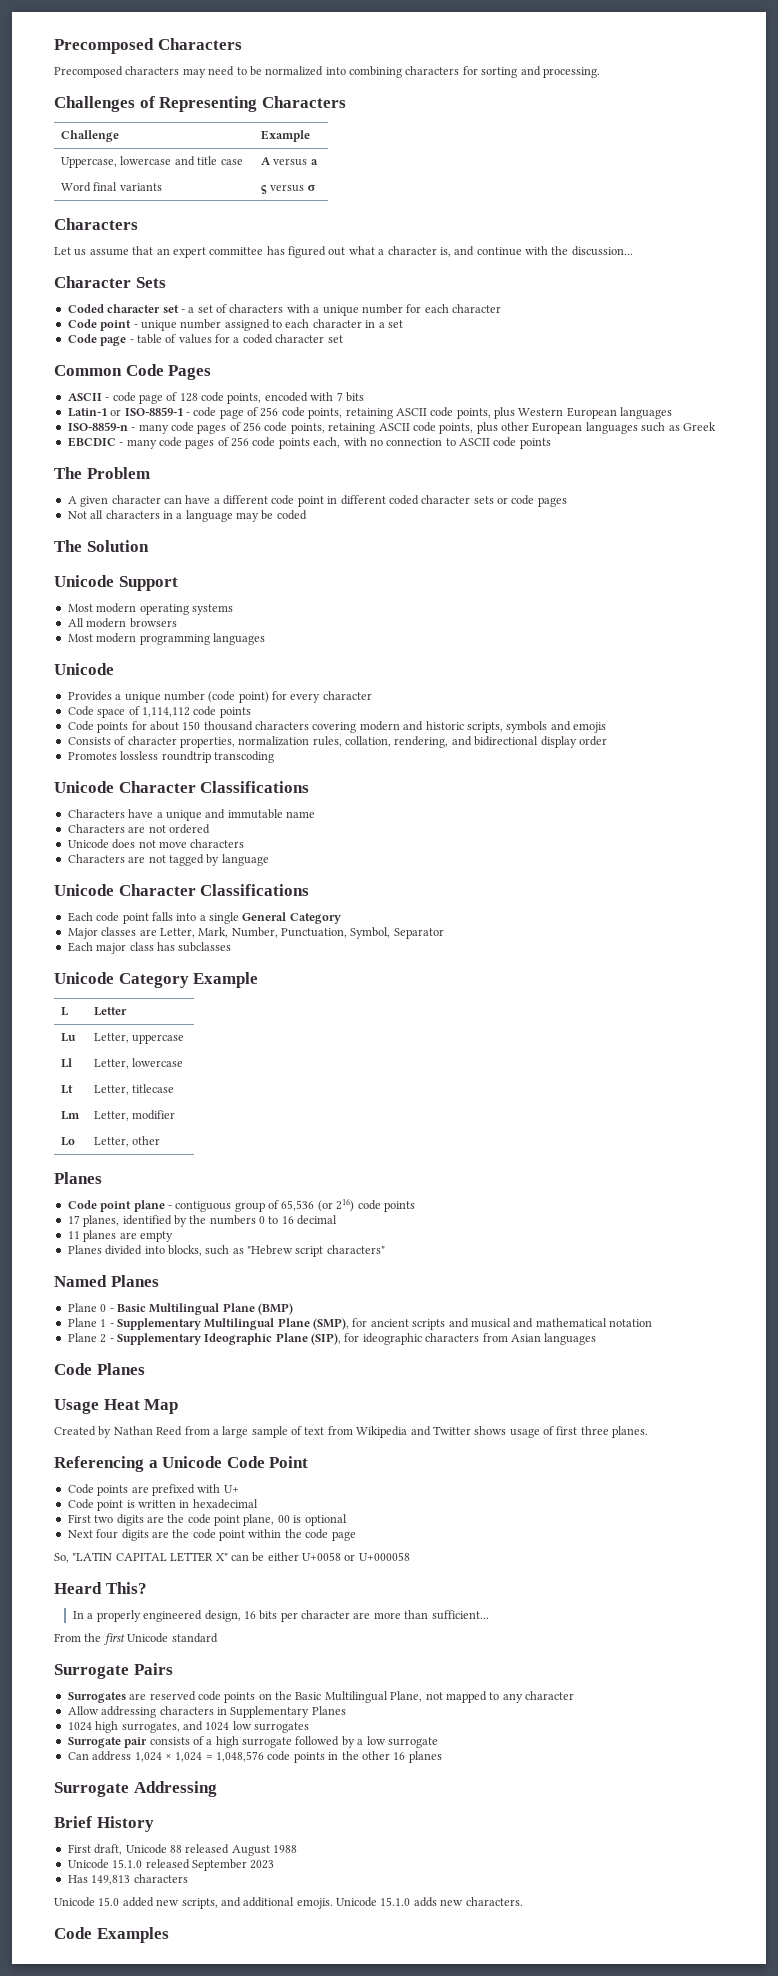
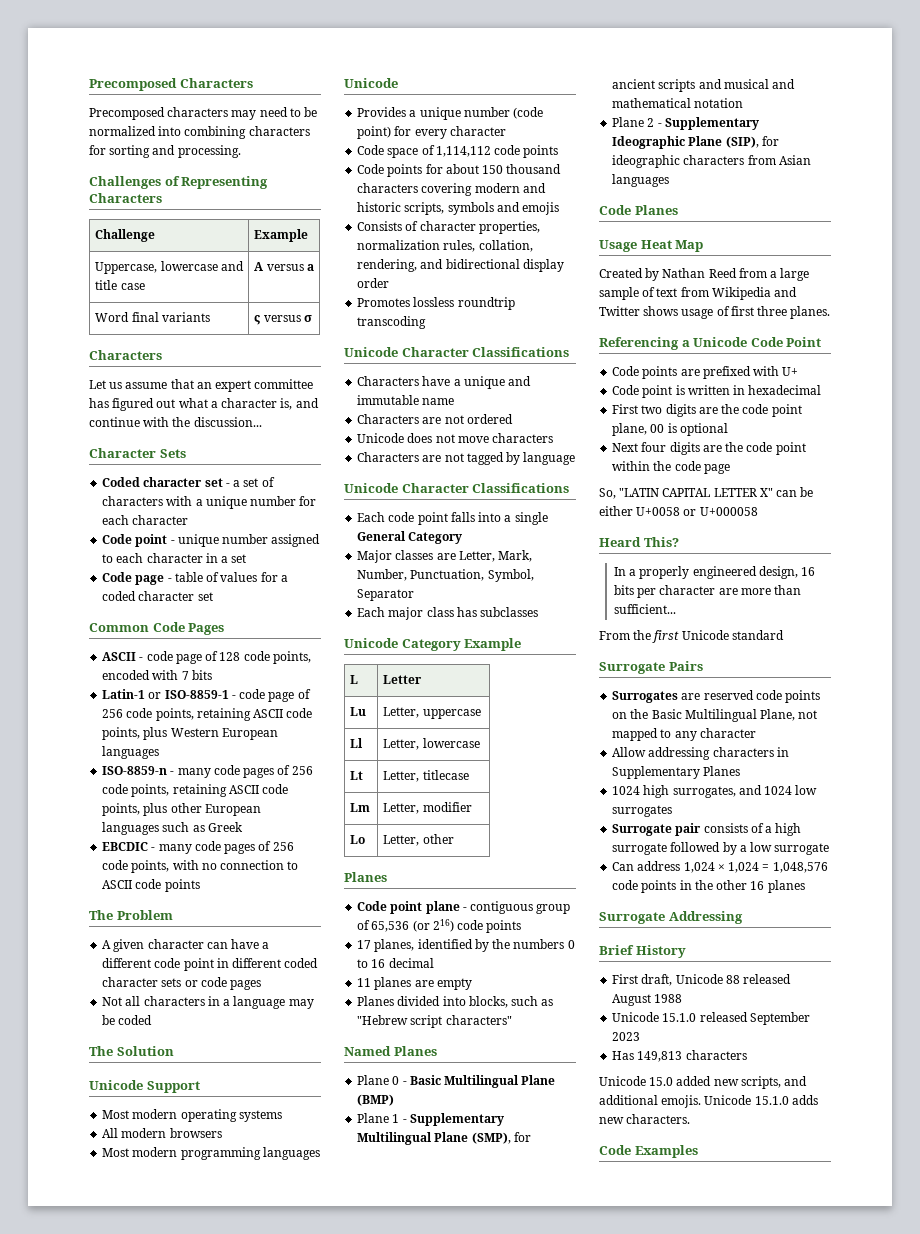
- EBCDIC - many code pages of 256 code points each, with no connection to ASCII code points
+ EBCDIC - many code pages of 256 code points, with no connection to ASCII code points

